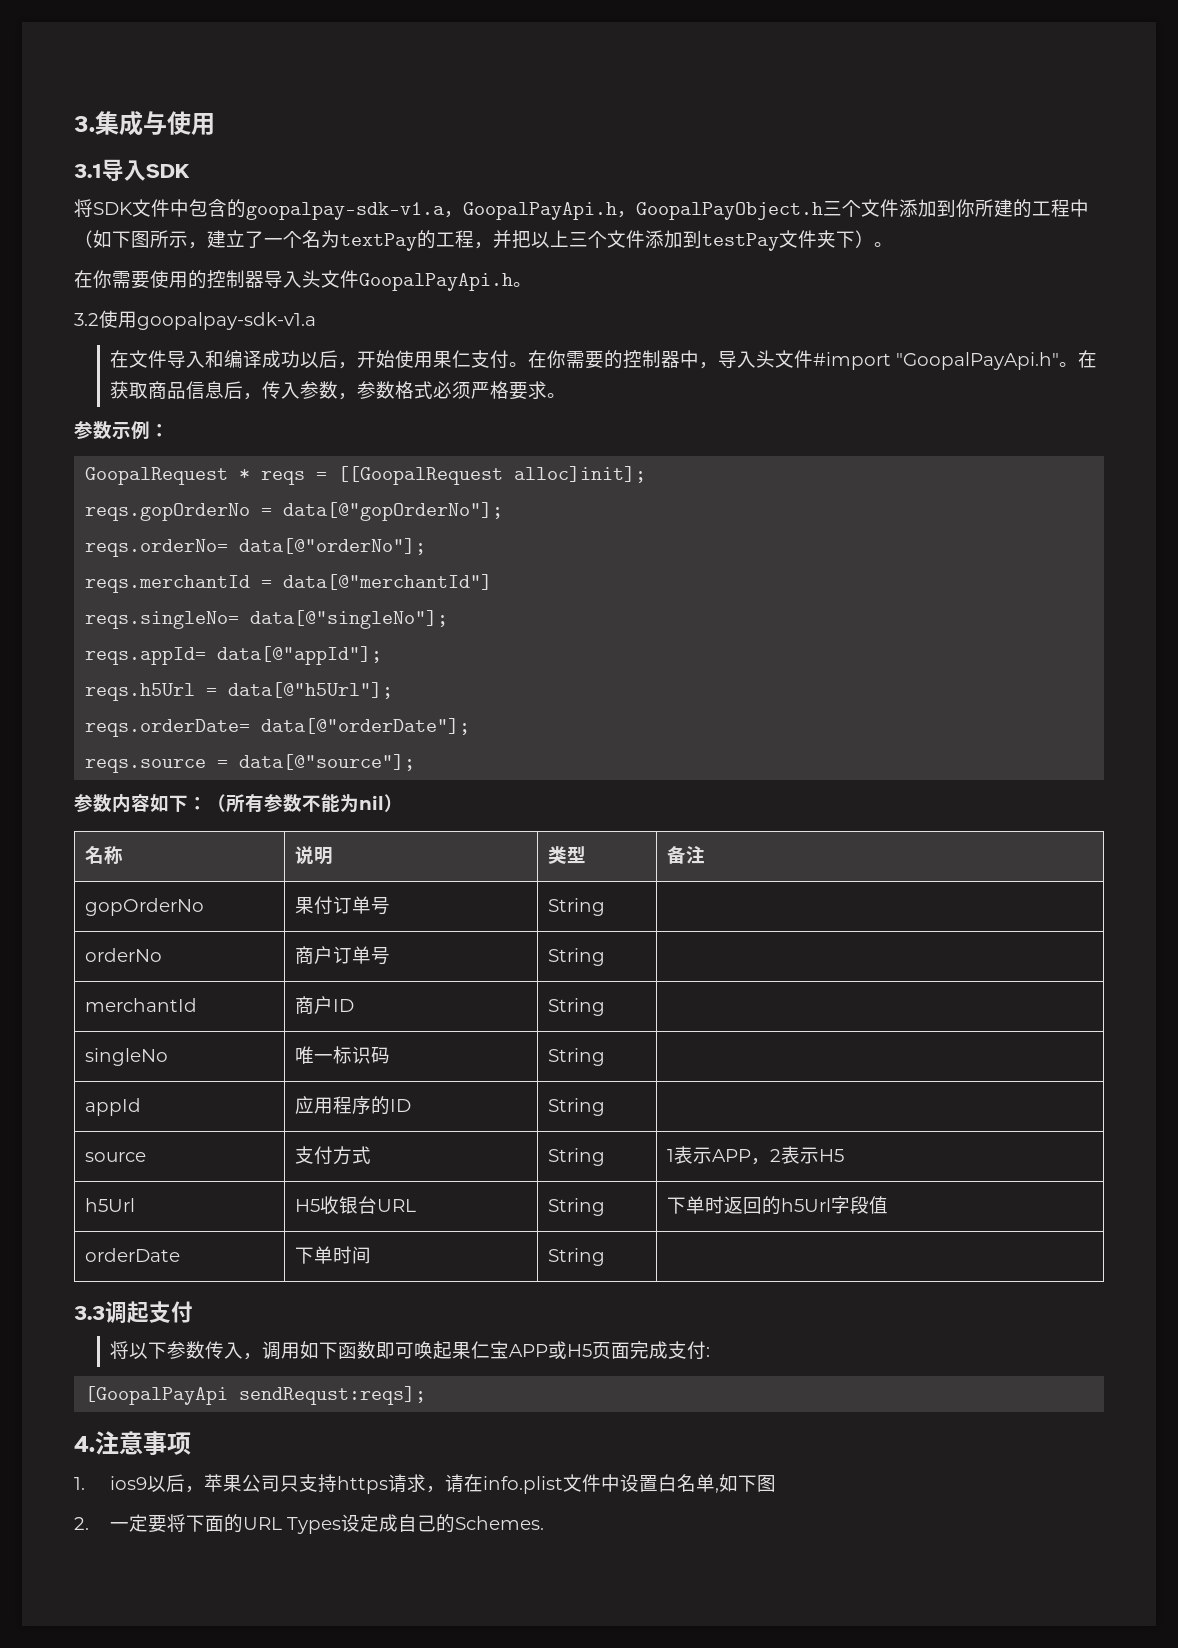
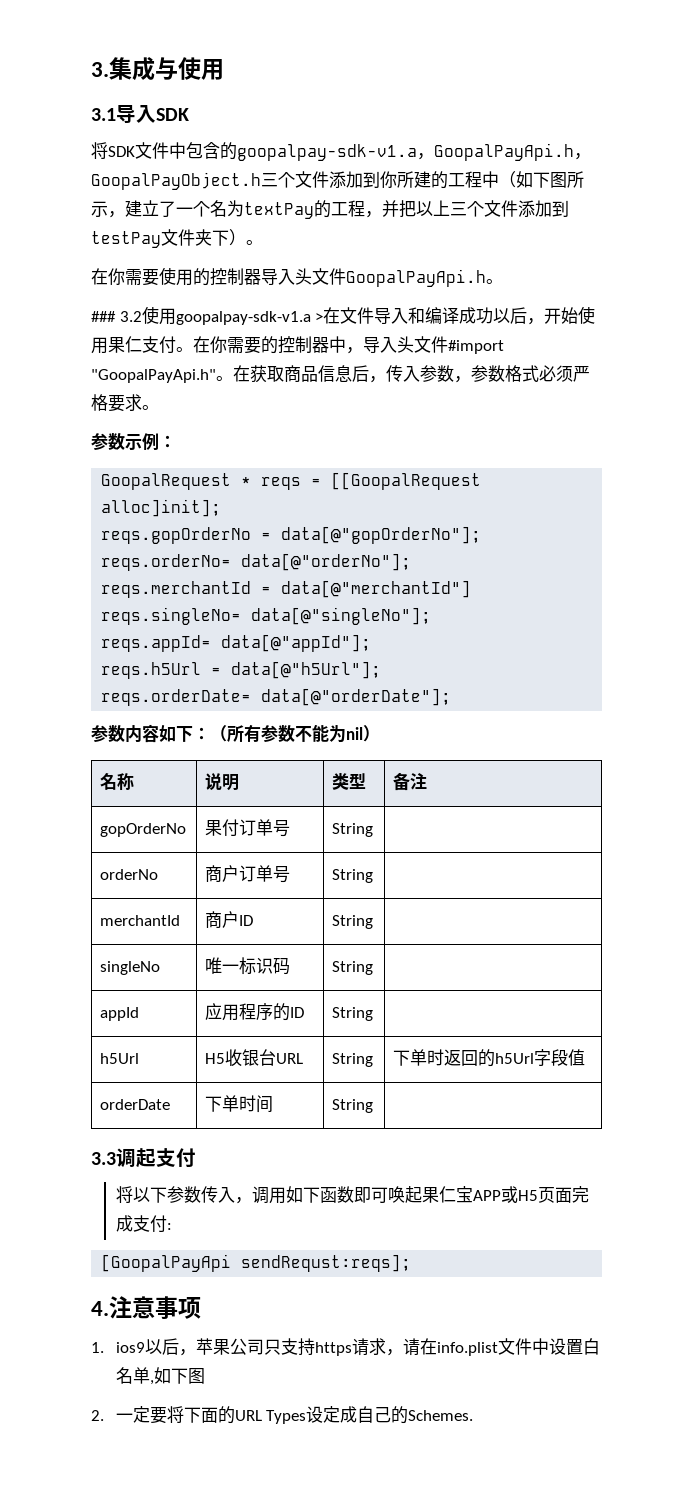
- 3.2使用goopalpay-sdk-v1.a
- 在文件导入和编译成功以后，开始使用果仁支付。
+ ### 3.2使用goopalpay-sdk-v1.a >在文件导入和编译成功以后，开始使用果仁支付。
- reqs.source = data[@"source"];
- source | 支付方式 | String | 1表示APP，2表示H5

